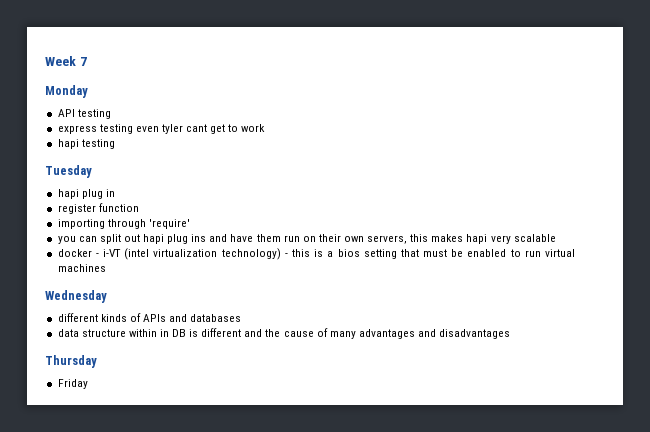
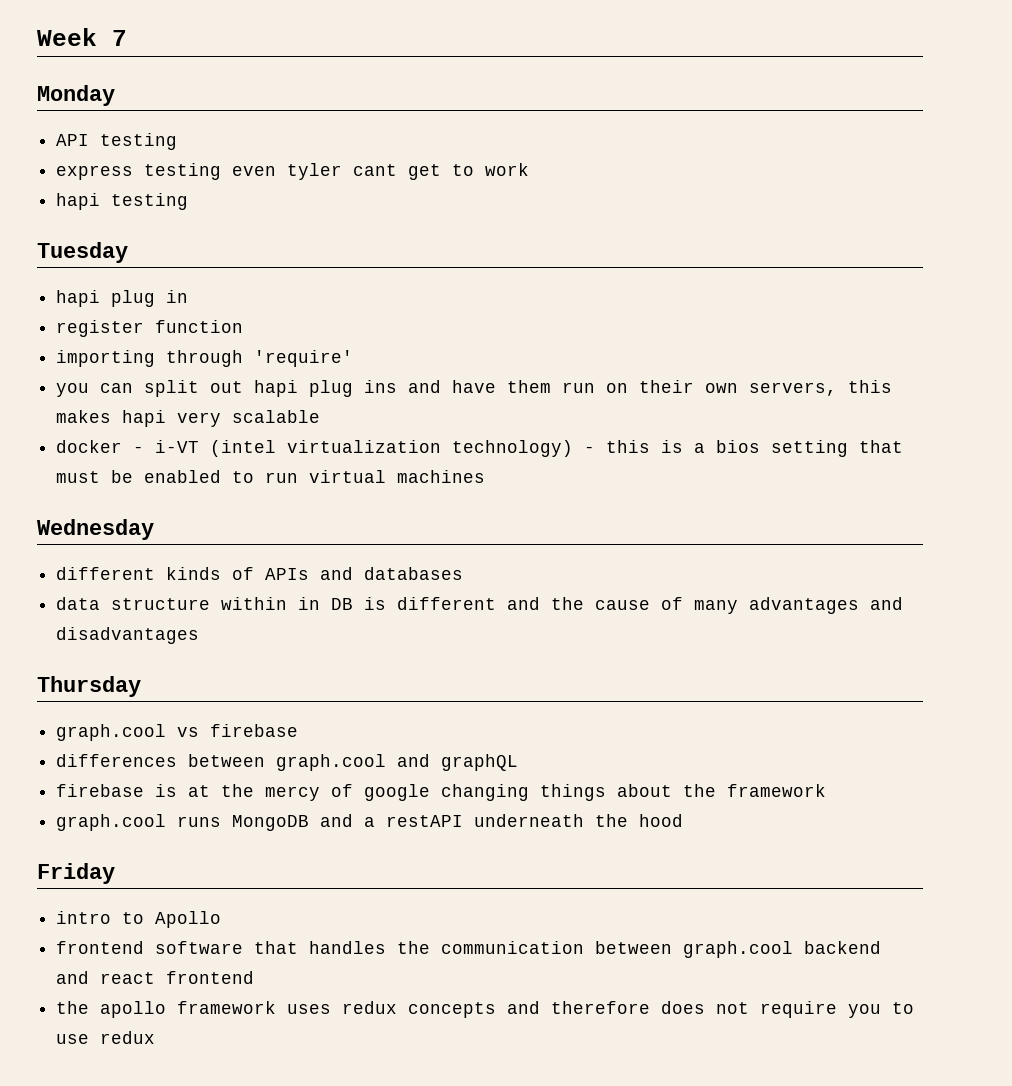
+ graph.cool vs firebase
+ differences between graph.cool and graphQL
+ firebase is at the mercy of google changing things about the framework
+ graph.cool runs MongoDB and a restAPI underneath the hood
  Friday
+ intro to Apollo
+ frontend software that handles the communication between graph.cool backend and react frontend
+ the apollo framework uses redux concepts and therefore does not require you to use redux

